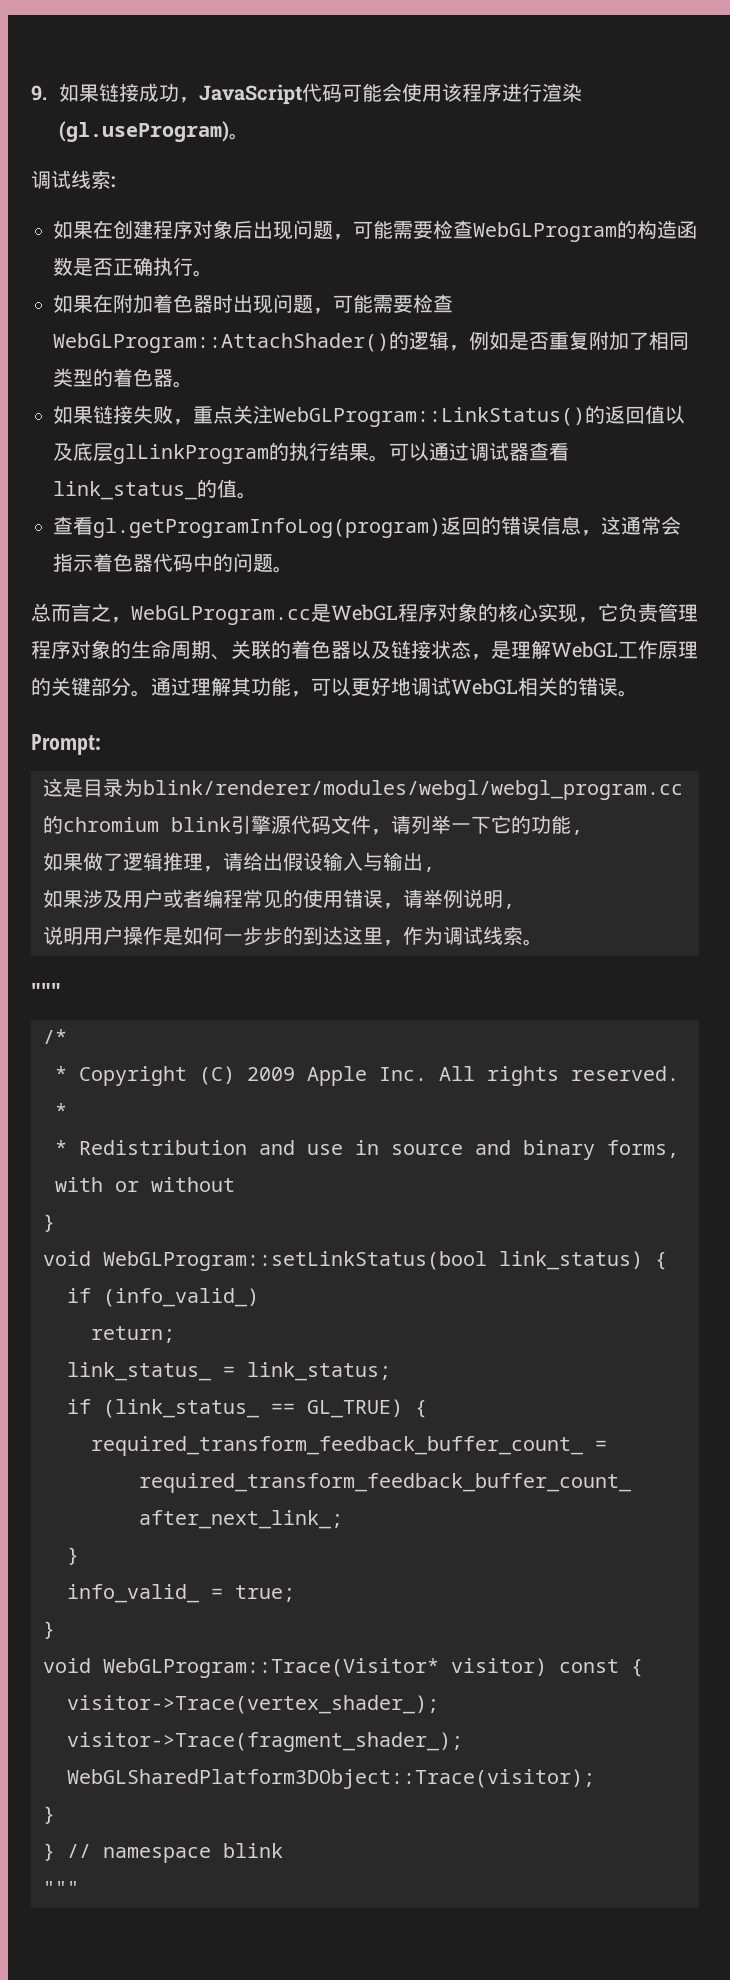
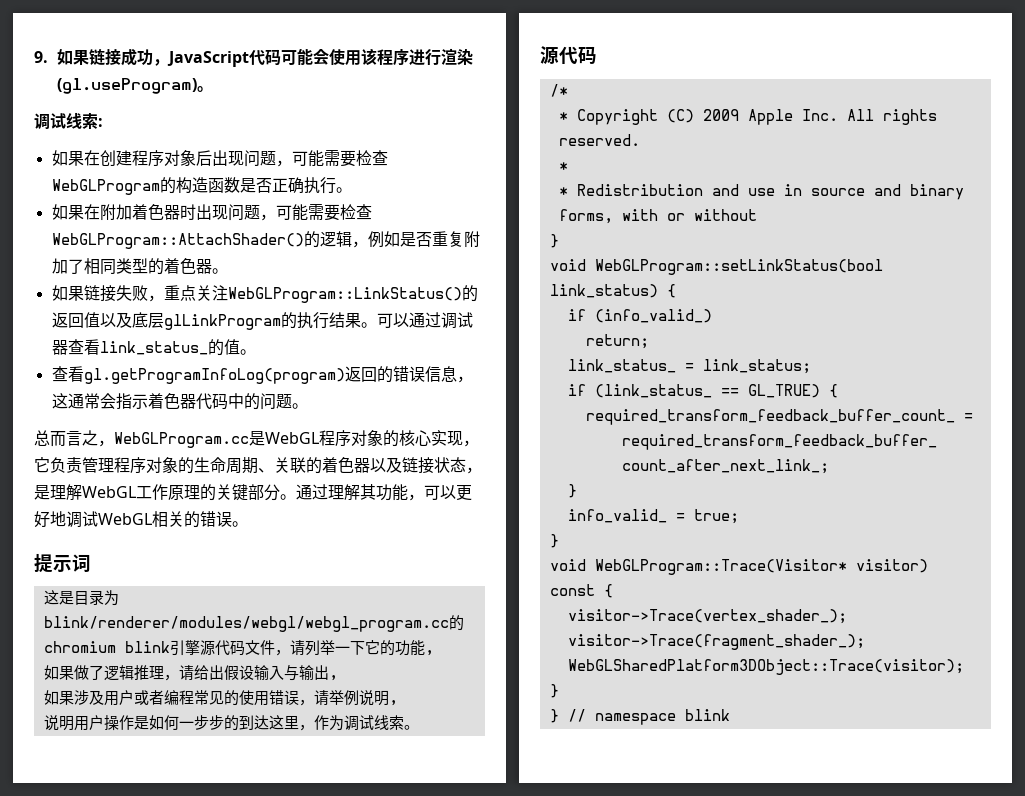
- Prompt:
+ 提示词
  说明用户操作是如何一步步的到达这里，作为调试线索。
- """
+ 源代码
  } // namespace blink
- """

